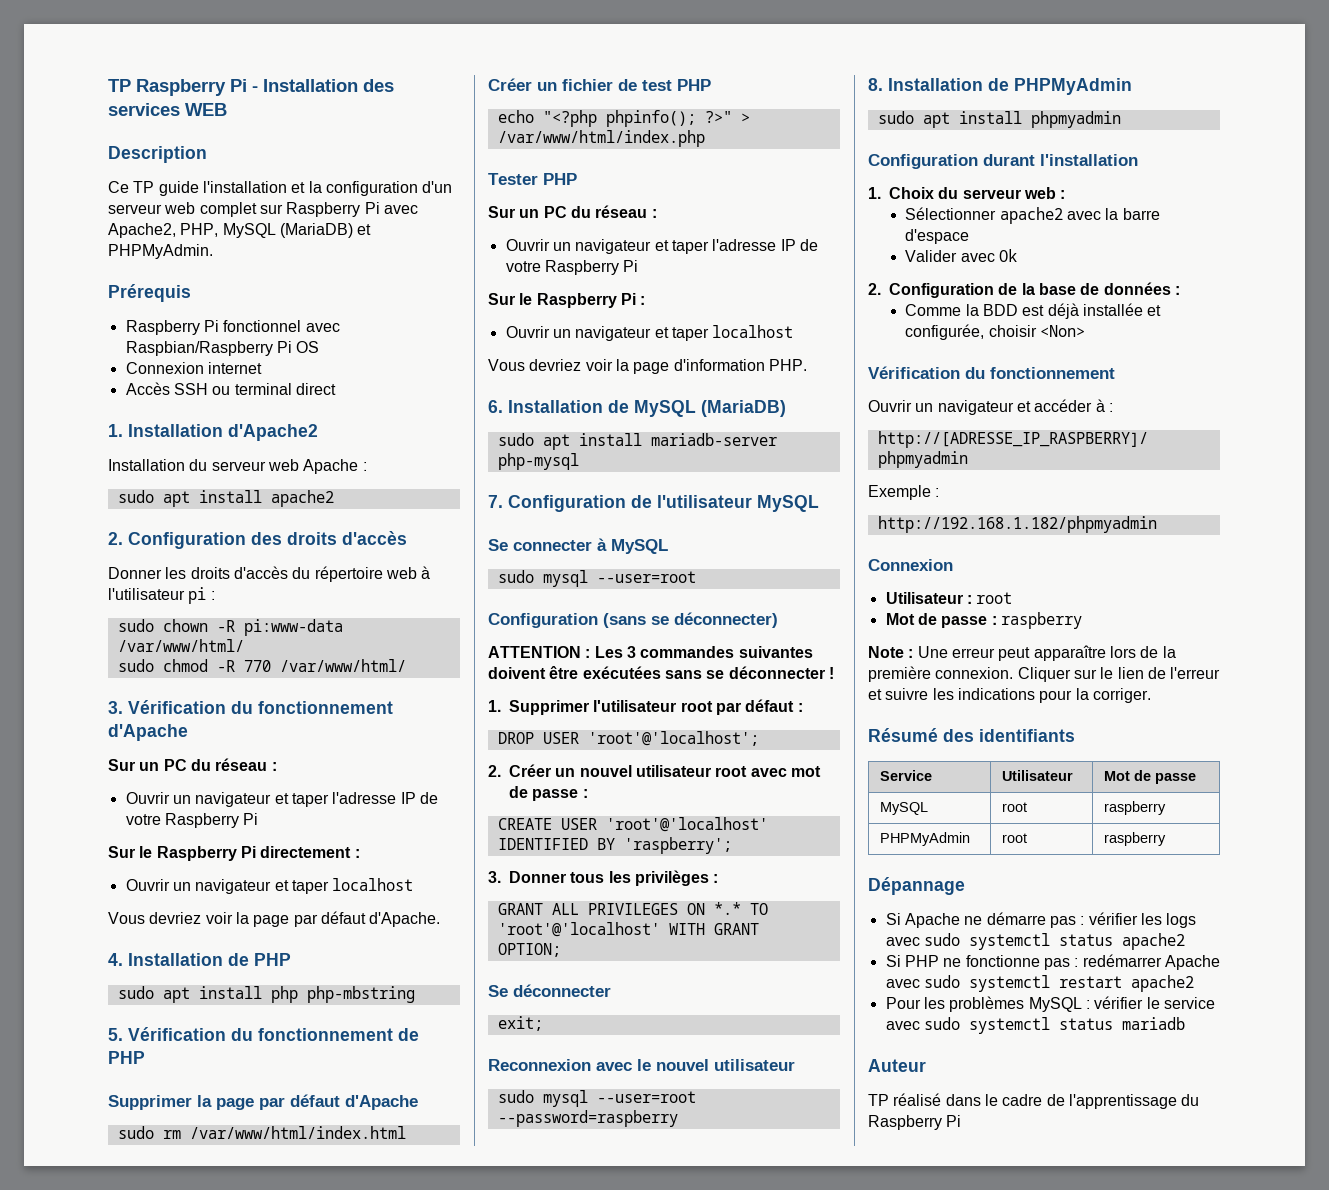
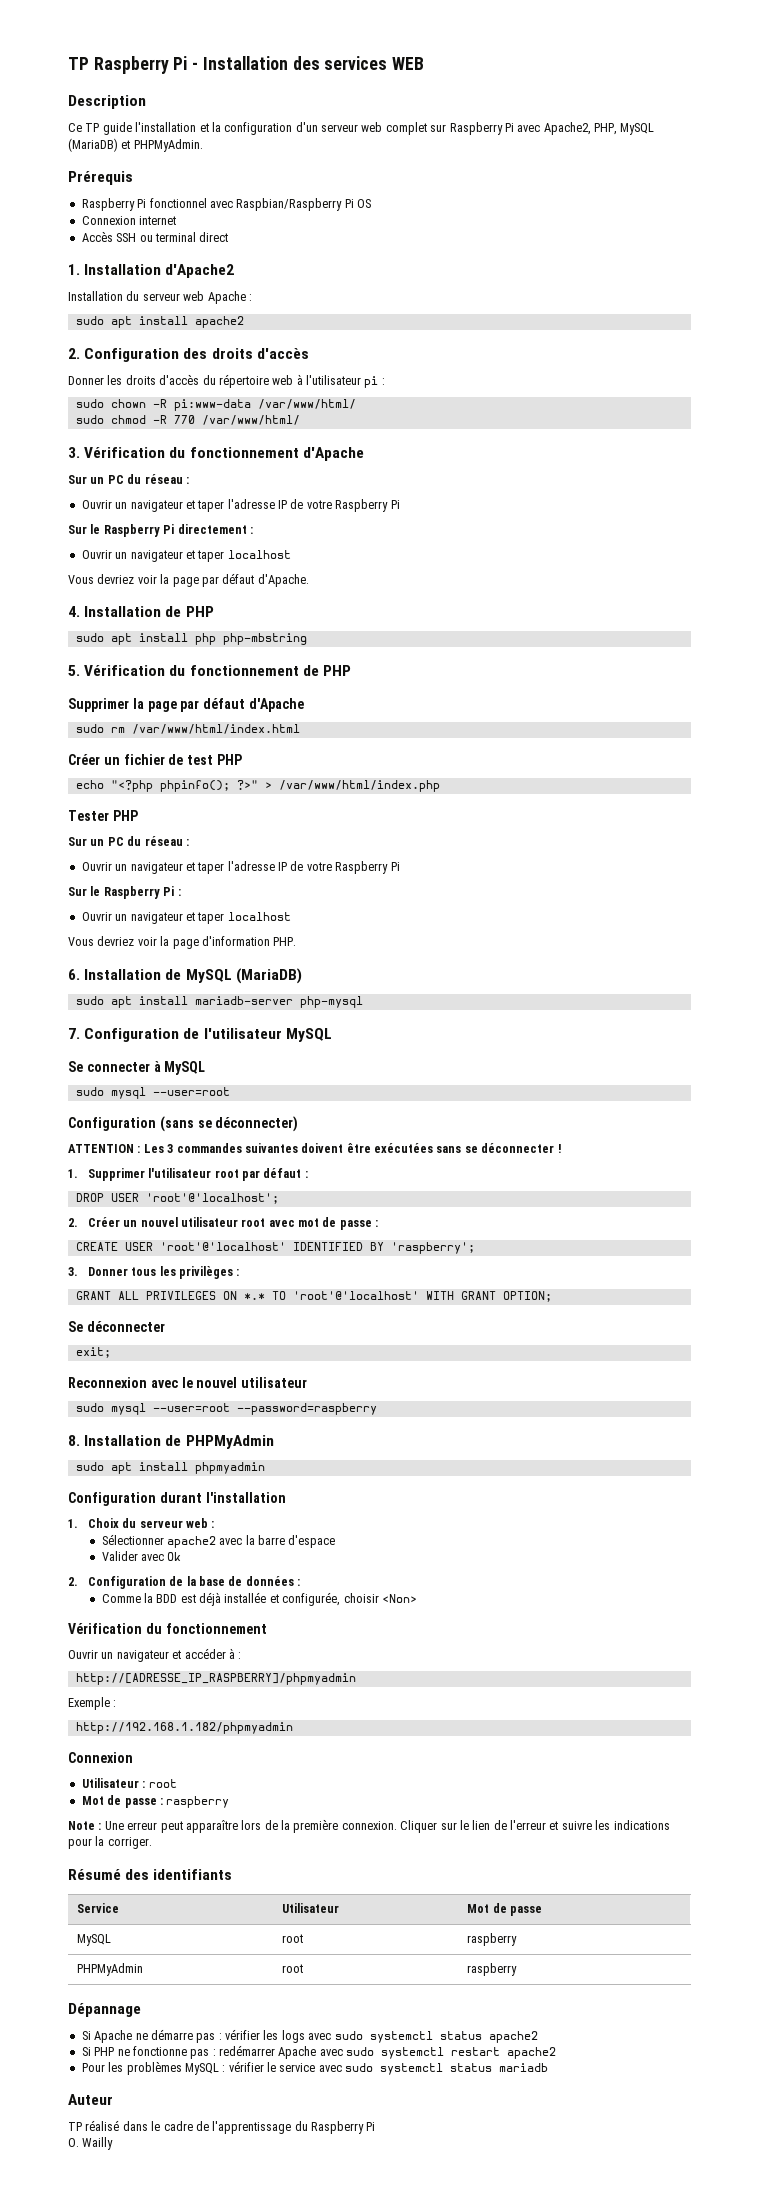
+ O. Wailly

